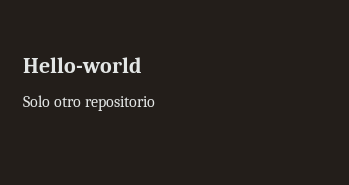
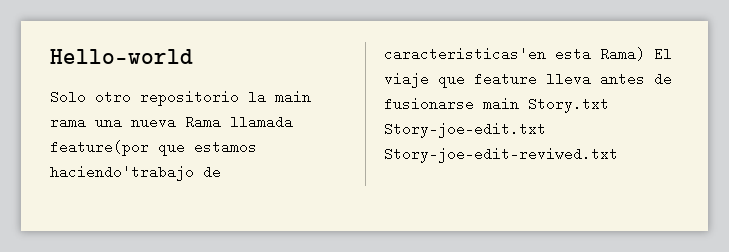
- Solo otro repositorio
+ Solo otro repositorio la main rama una nueva Rama llamada feature(por que estamos haciendo'trabajo de caracteristicas'en esta Rama) El viaje que feature lleva antes de fusionarse main Story.txt Story-joe-edit.txt Story-joe-edit-reviwed.txt

